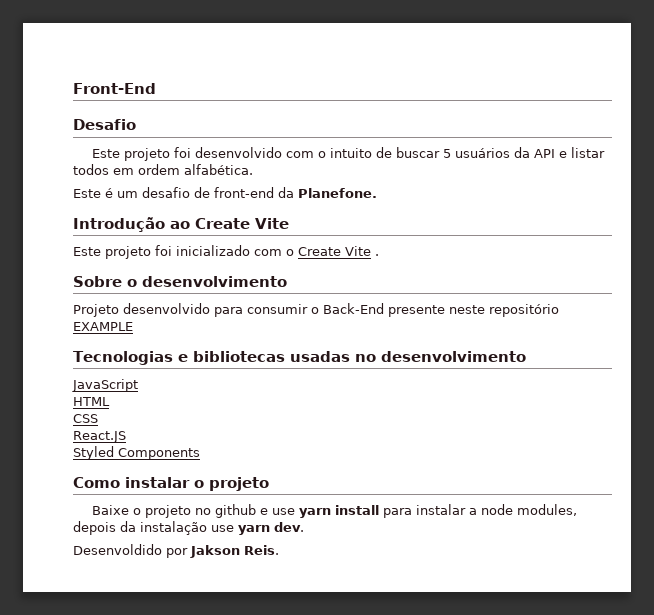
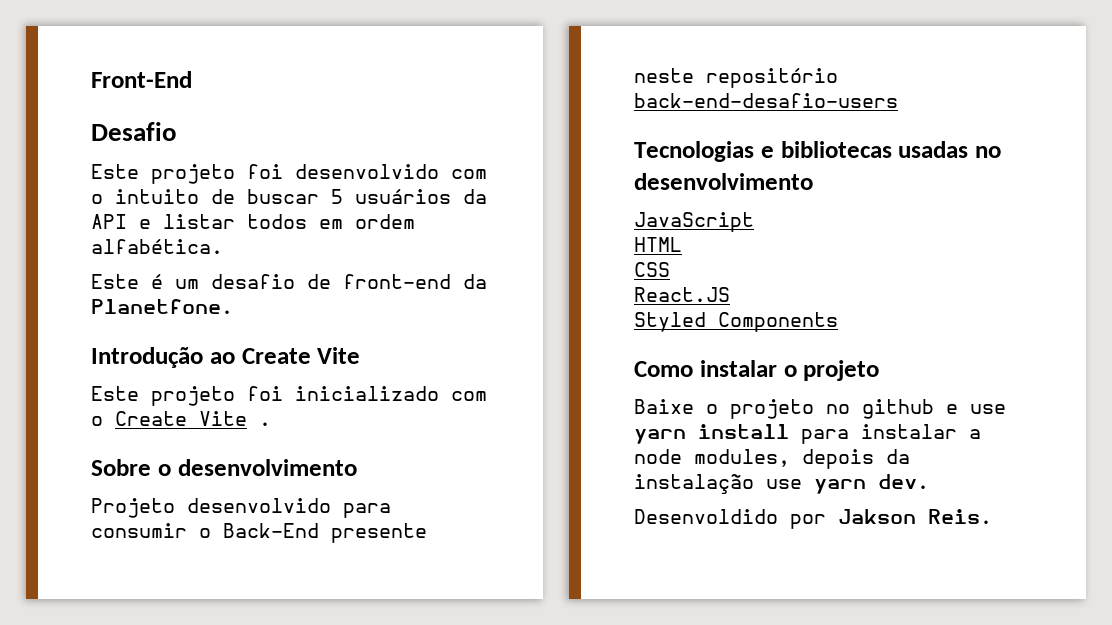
- Este é um desafio de front-end da Planefone.
+ Este é um desafio de front-end da Planetfone.
- Projeto desenvolvido para consumir o Back-End presente neste repositório EXAMPLE
+ Projeto desenvolvido para consumir o Back-End presente neste repositório back-end-desafio-users

